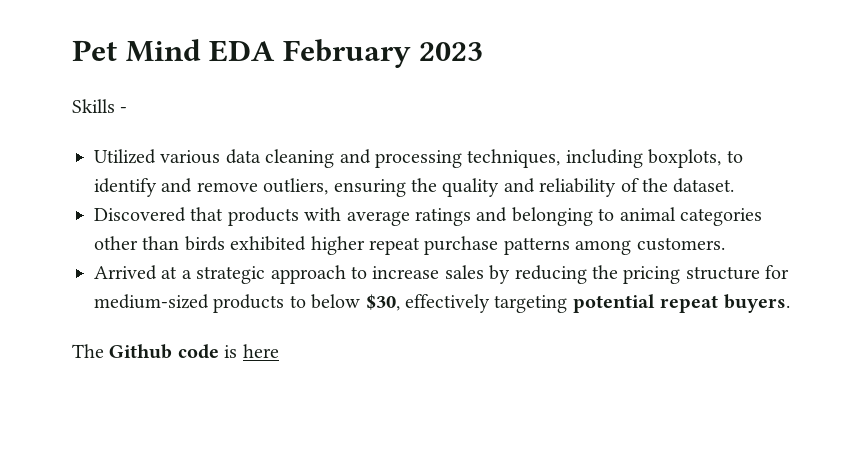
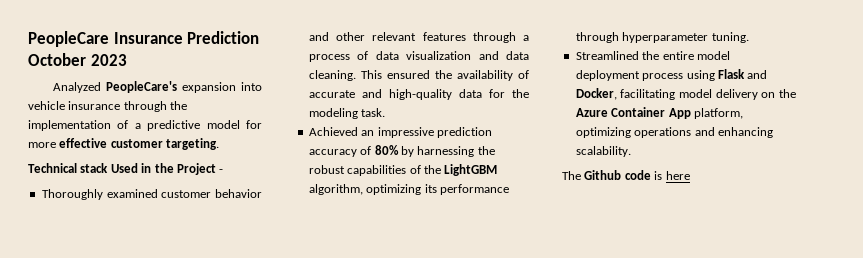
- Pet Mind EDA February 2023
- Skills -
- Utilized various data cleaning and processing techniques, including boxplots, to identify and remove outliers, ensuring the quality and reliability of the dataset.
- Discovered that products with average ratings and belonging to animal categories other than birds exhibited higher repeat purchase patterns among customers.
- Arrived at a strategic approach to increase sales by reducing the pricing structure for medium-sized products to below $30, effectively targeting potential repeat buyers.
+ PeopleCare Insurance Prediction October 2023
+ Analyzed PeopleCare's expansion into vehicle insurance through the implementation of a predictive model for more effective customer targeting.
+ Technical stack Used in the Project -
+ Thoroughly examined customer behavior and other relevant features through a process of data visualization and data cleaning. This ensured the availability of accurate and high-quality data for the modeling task.
+ Achieved an impressive prediction accuracy of 80% by harnessing the robust capabilities of the LightGBM algorithm, optimizing its performance through hyperparameter tuning.
+ Streamlined the entire model deployment process using Flask and Docker, facilitating model delivery on the Azure Container App platform, optimizing operations and enhancing scalability.

